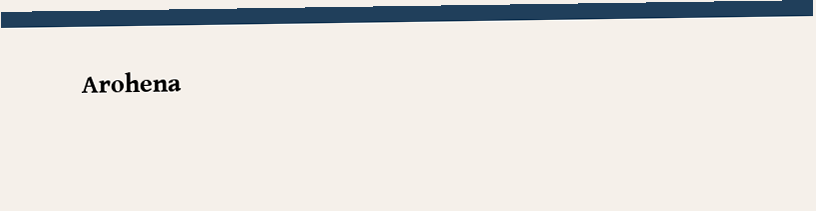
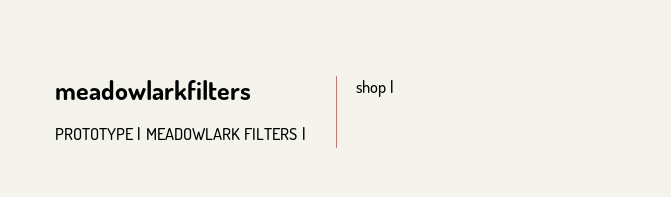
- Arohena
+ meadowlarkfilters
+ PROTOTYPE | MEADOWLARK FILTERS | shop |

